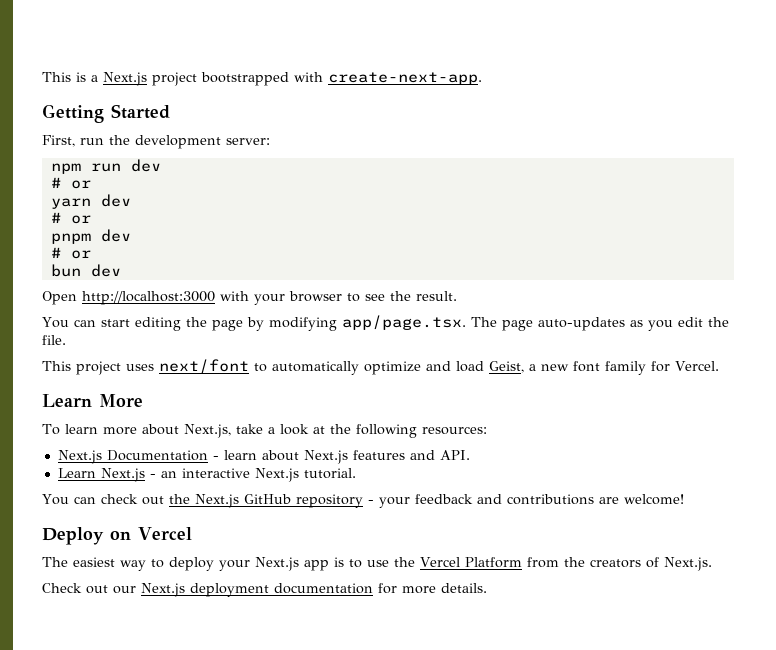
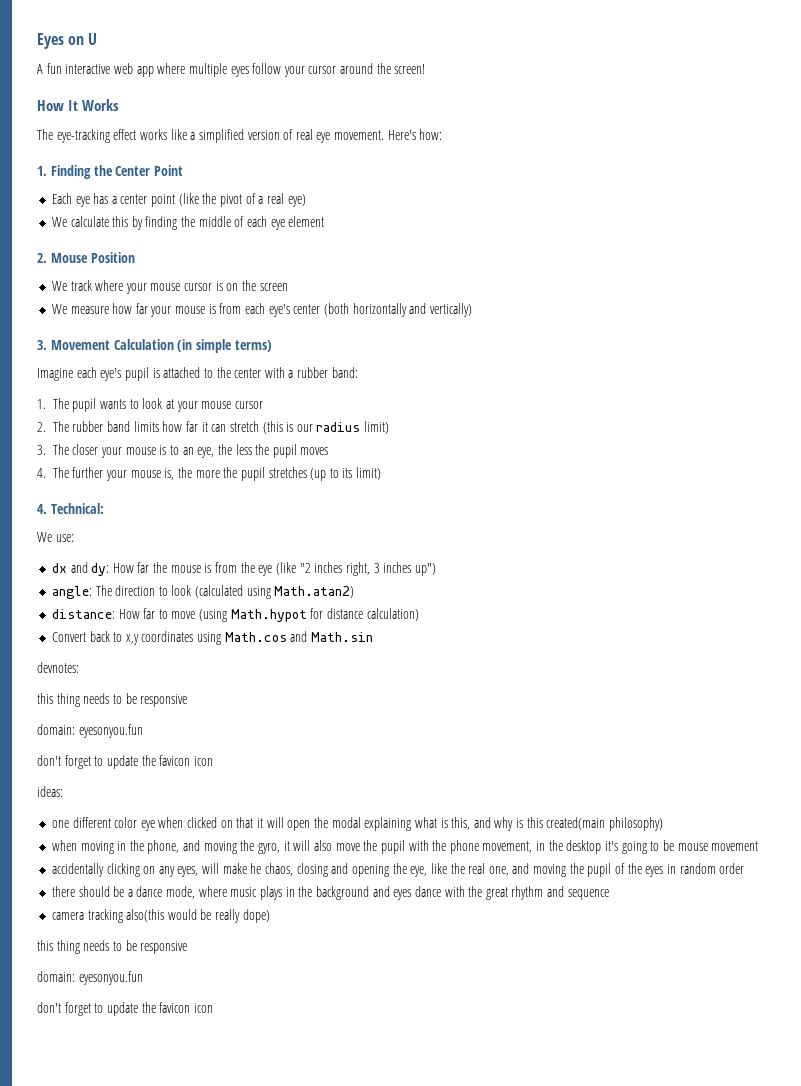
- This is a Next.js project bootstrapped with create-next-app.
- Getting Started
- First, run the development server:
- npm run dev
- # or
- yarn dev
- # or
- pnpm dev
- # or
- bun dev
- Open http://localhost:3000 with your browser to see the result.
- You can start editing the page by modifying app/page.tsx. The page auto-updates as you edit the file.
- This project uses next/font to automatically optimize and load Geist, a new font family for Vercel.
- Learn More
- To learn more about Next.js, take a look at the following resources:
- Next.js Documentation - learn about Next.js features and API.
- Learn Next.js - an interactive Next.js tutorial.
- You can check out the Next.js GitHub repository - your feedback and contributions are welcome!
- Deploy on Vercel
- The easiest way to deploy your Next.js app is to use the Vercel Platform from the creators of Next.js.
- Check out our Next.js deployment documentation for more details.
+ Eyes on U
+ A fun interactive web app where multiple eyes follow your cursor around the screen!
+ How It Works
+ The eye-tracking effect works like a simplified version of real eye movement. Here's how:
+ 1. Finding the Center Point
+ Each eye has a center point (like the pivot of a real eye)
+ We calculate this by finding the middle of each eye element
+ 2. Mouse Position
+ We track where your mouse cursor is on the screen
+ We measure how far your mouse is from each eye's center (both horizontally and vertically)
+ 3. Movement Calculation (in simple terms)
+ Imagine each eye's pupil is attached to the center with a rubber band:
+ 1. The pupil wants to look at your mouse cursor
+ 2. The rubber band limits how far it can stretch (this is our radius limit)
+ 3. The closer your mouse is to an eye, the less the pupil moves
+ 4. The further your mouse is, the more the pupil stretches (up to its limit)
+ 4. Technical:
+ We use:
+ dx and dy: How far the mouse is from the eye (like "2 inches right, 3 inches up")
+ angle: The direction to look (calculated using Math.atan2)
+ distance: How far to move (using Math.hypot for distance calculation)
+ Convert back to x,y coordinates using Math.cos and Math.sin
+ devnotes:
+ this thing needs to be responsive
+ domain: eyesonyou.fun
+ don't forget to update the favicon icon
+ ideas:
+ one different color eye when clicked on that it will open the modal explaining what is this, and why is this created(main philosophy)
+ when moving in the phone, and moving the gyro, it will also move the pupil with the phone movement, in the desktop it's going to be mouse movement
+ accidentally clicking on any eyes, will make he chaos, closing and opening the eye, like the real one, and moving the pupil of the eyes in random order
+ there should be a dance mode, where music plays in the background and eyes dance with the great rhythm and sequence
+ camera tracking also(this would be really dope)
+ this thing needs to be responsive
+ domain: eyesonyou.fun
+ don't forget to update the favicon icon

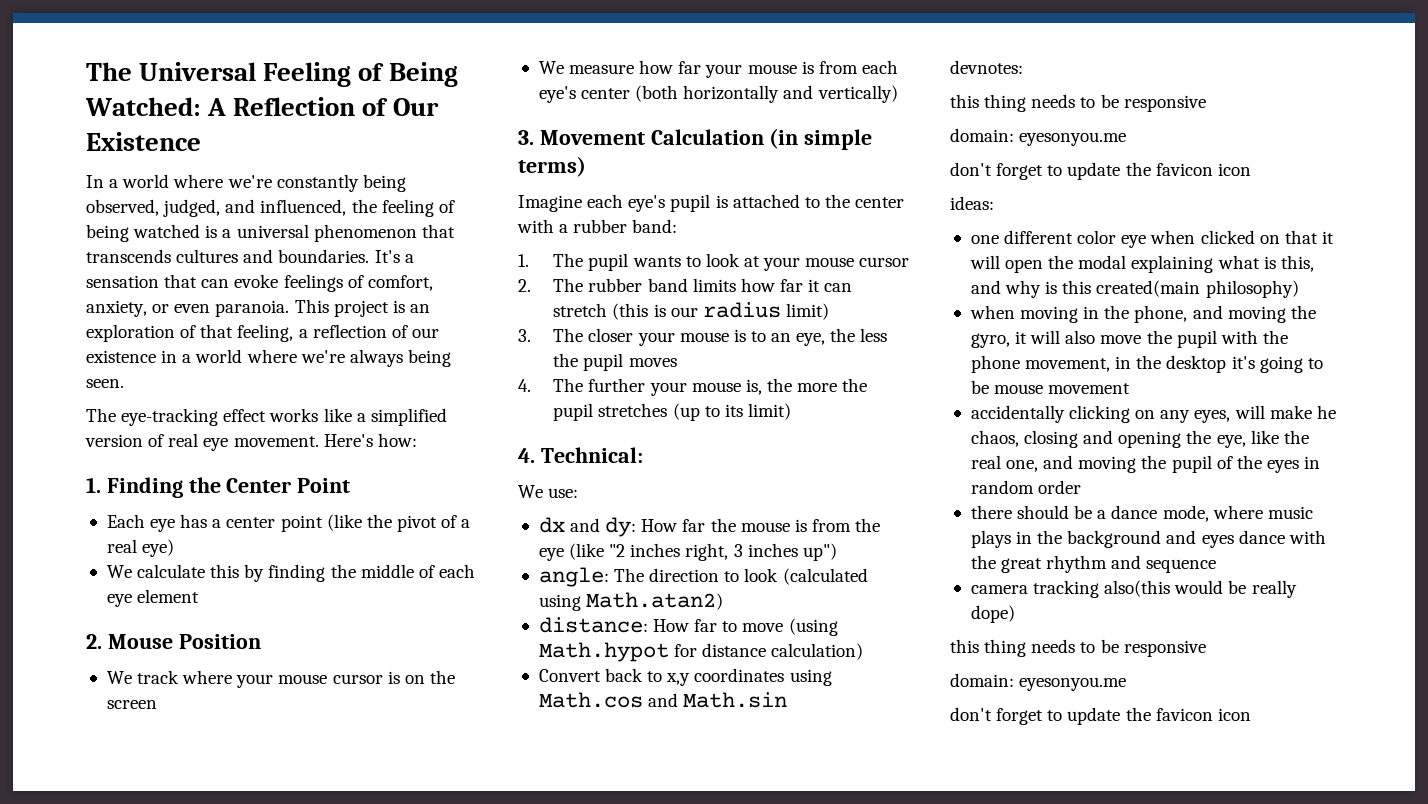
- Eyes on U
- A fun interactive web app where multiple eyes follow your cursor around the screen!
- How It Works
+ The Universal Feeling of Being Watched: A Reflection of Our Existence
+ In a world where we're constantly being observed, judged, and influenced, the feeling of being watched is a universal phenomenon that transcends cultures and boundaries. It's a sensation that can evoke feelings of comfort, anxiety, or even paranoia. This project is an exploration of that feeling, a reflection of our existence in a world where we're always being seen.
  devnotes:
  this thing needs to be responsive
- domain: eyesonyou.fun
+ domain: eyesonyou.me
  camera tracking also(this would be really dope)
  this thing needs to be responsive
- domain: eyesonyou.fun
+ domain: eyesonyou.me

